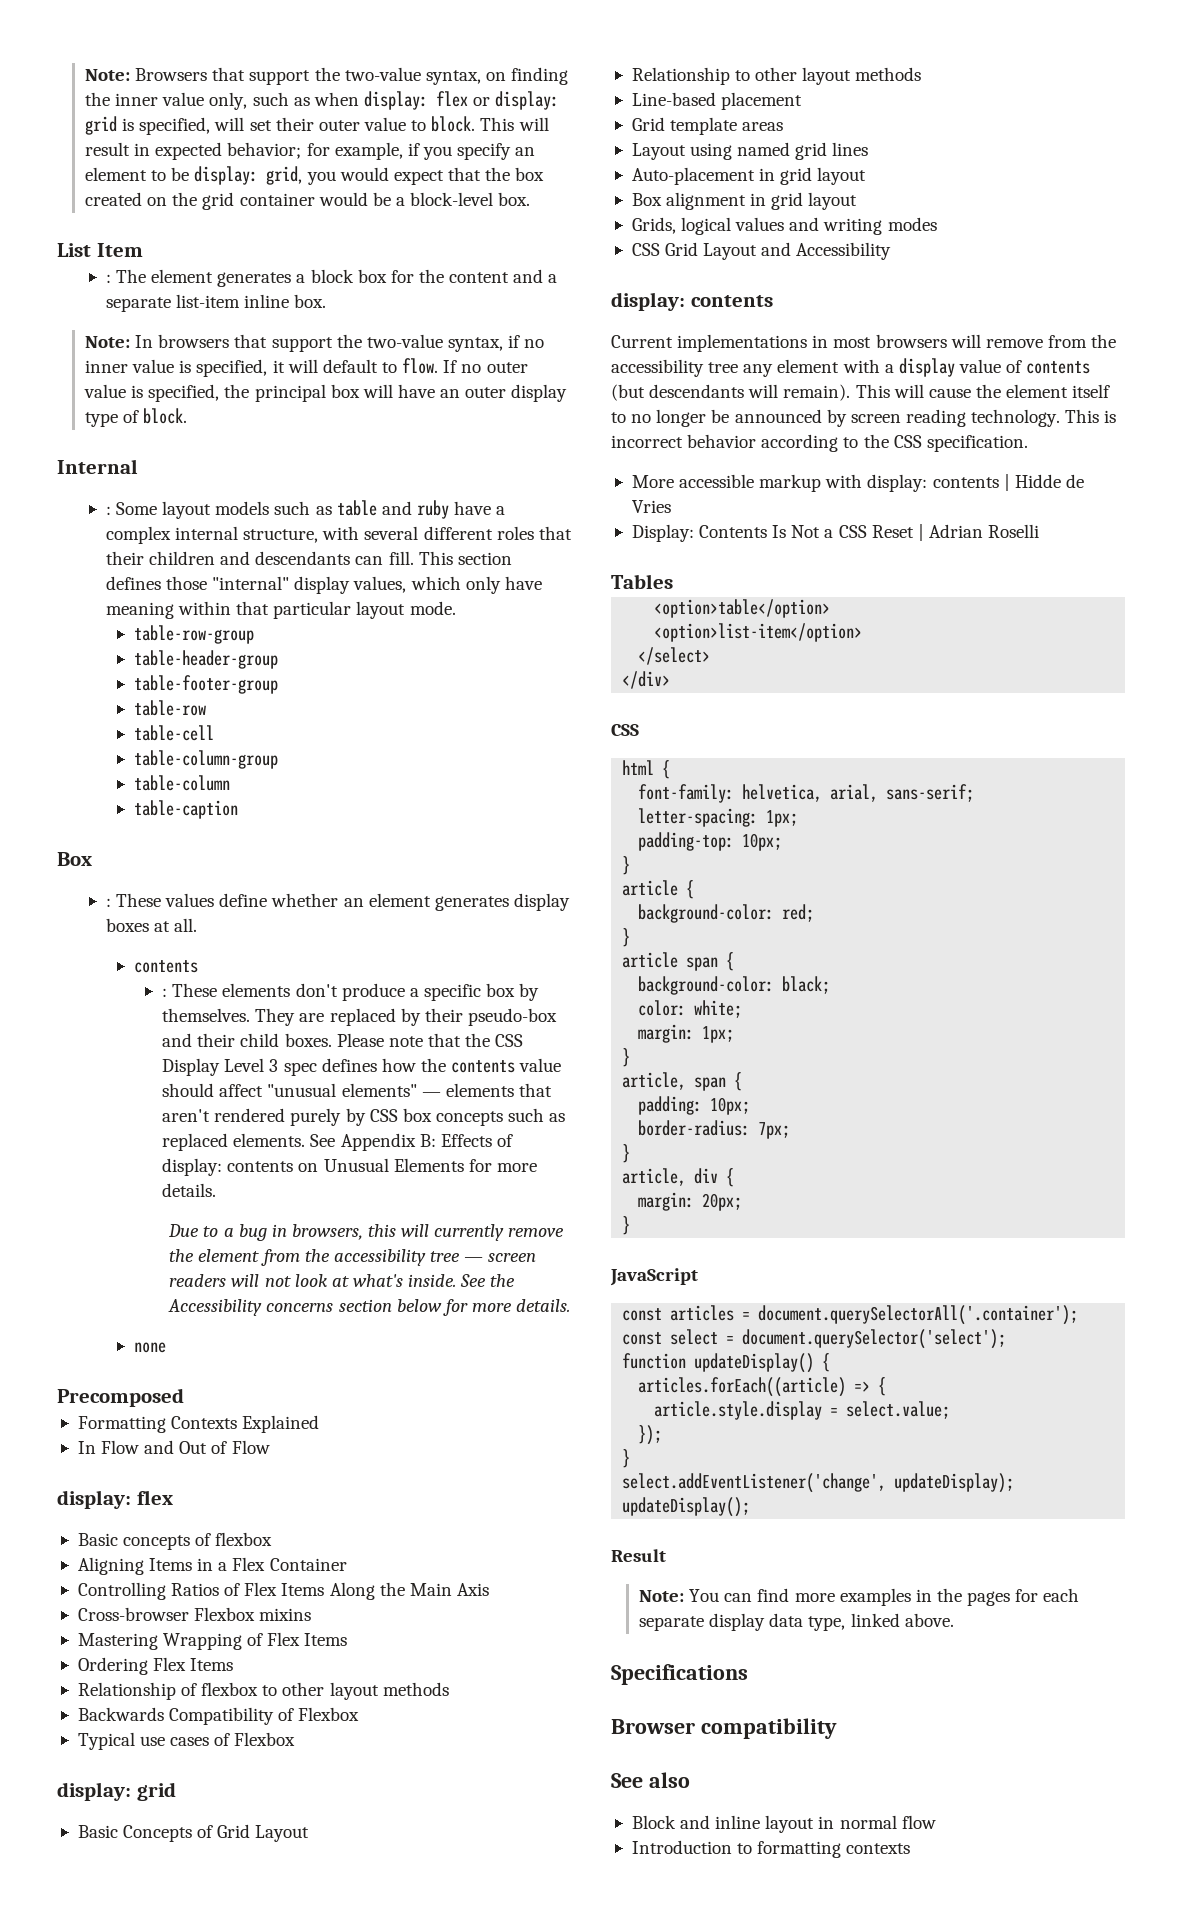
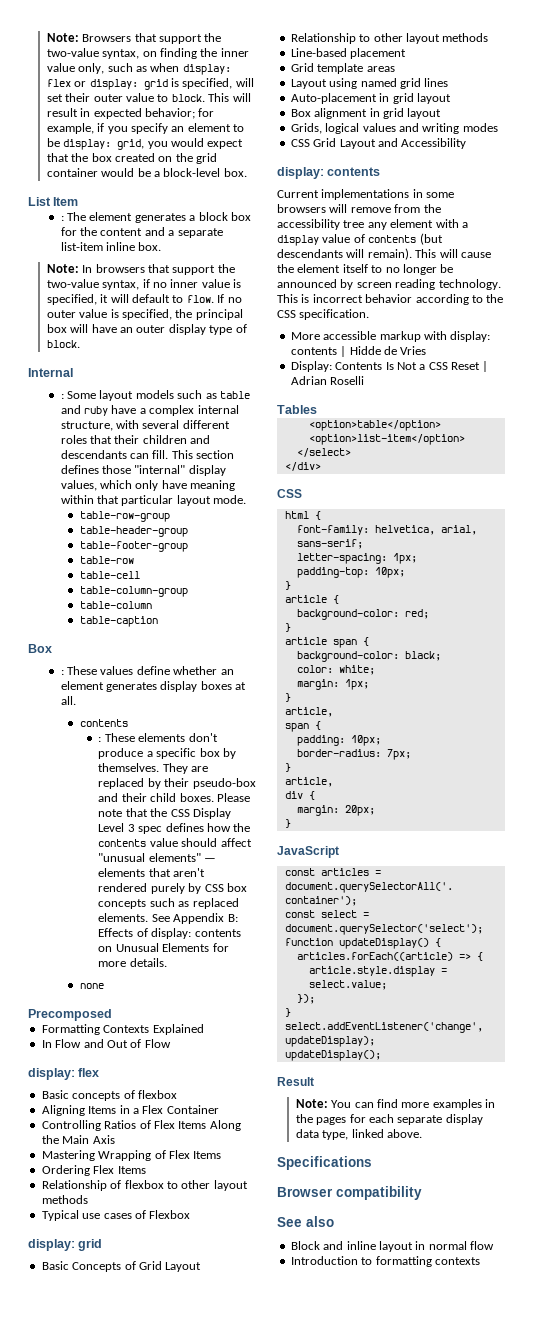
- Due to a bug in browsers, this will currently remove the element from the accessibility tree — screen readers will not look at what's inside. See the Accessibility concerns section below for more details.
- Cross-browser Flexbox mixins
- Backwards Compatibility of Flexbox
- Current implementations in most browsers will remove from the accessibility tree any element with a display value of contents (but descendants will remain).
+ Current implementations in some browsers will remove from the accessibility tree any element with a display value of contents (but descendants will remain).
  margin: 1px;
  }
- article, span {
+ article,
+ span {
  border-radius: 7px;
  }
- article, div {
+ article,
+ div {

